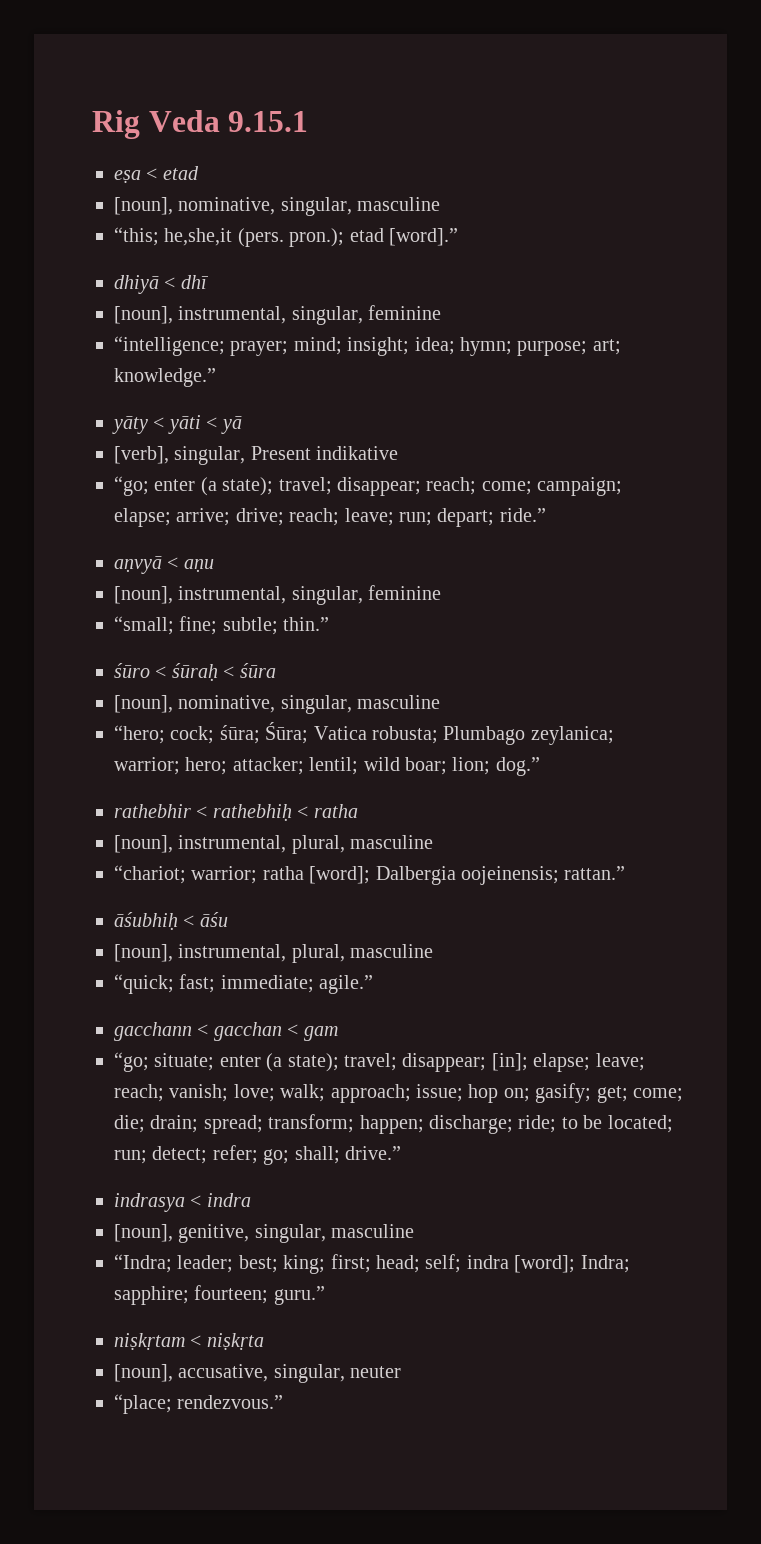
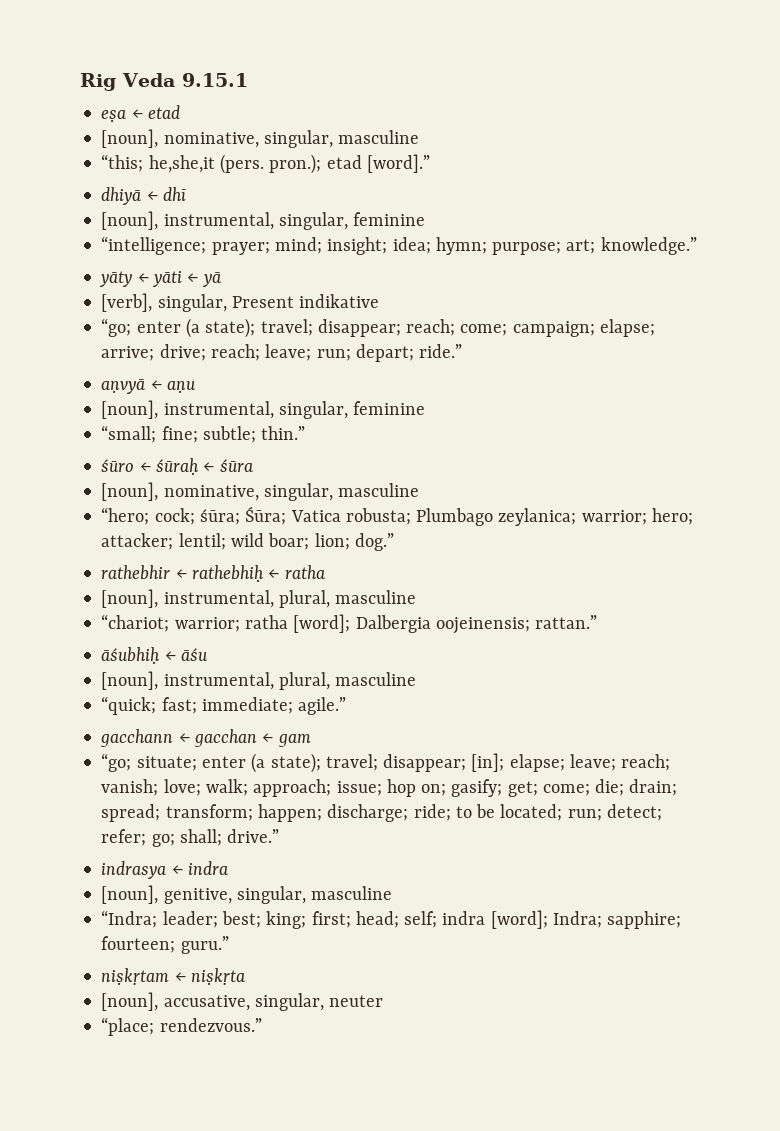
- eṣa < etad
+ eṣa ← etad
- dhiyā < dhī
+ dhiyā ← dhī
- yāty < yāti < yā
+ yāty ← yāti ← yā
- aṇvyā < aṇu
+ aṇvyā ← aṇu
- śūro < śūraḥ < śūra
+ śūro ← śūraḥ ← śūra
- rathebhir < rathebhiḥ < ratha
+ rathebhir ← rathebhiḥ ← ratha
- āśubhiḥ < āśu
+ āśubhiḥ ← āśu
- gacchann < gacchan < gam
+ gacchann ← gacchan ← gam
- indrasya < indra
+ indrasya ← indra
- niṣkṛtam < niṣkṛta
+ niṣkṛtam ← niṣkṛta

